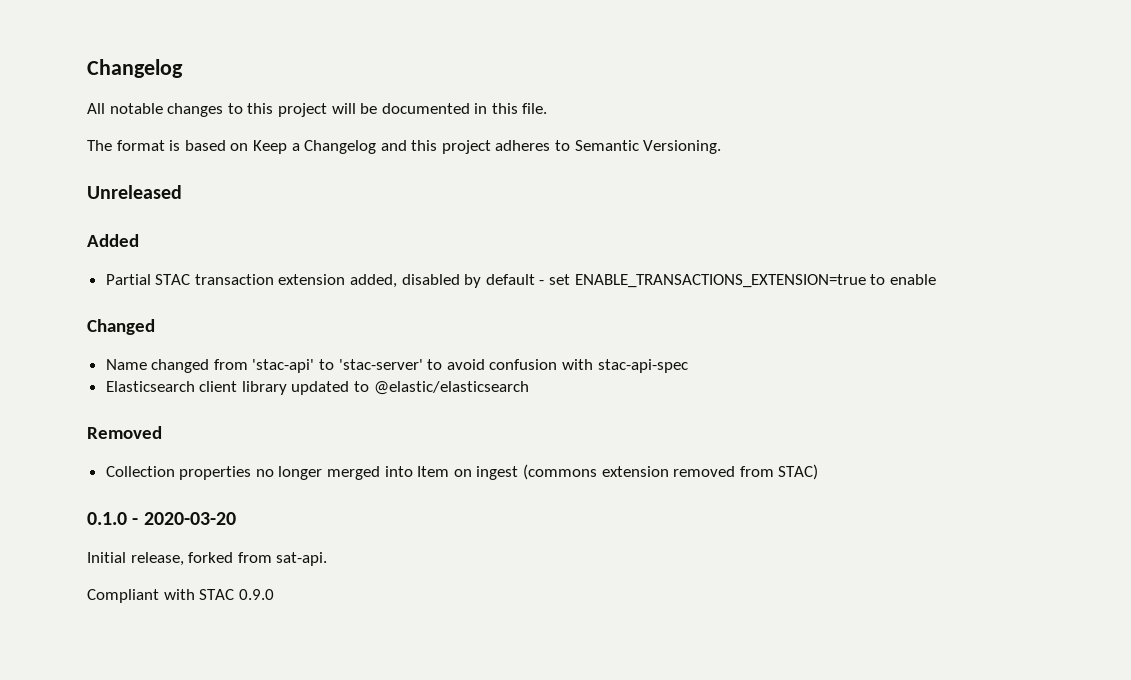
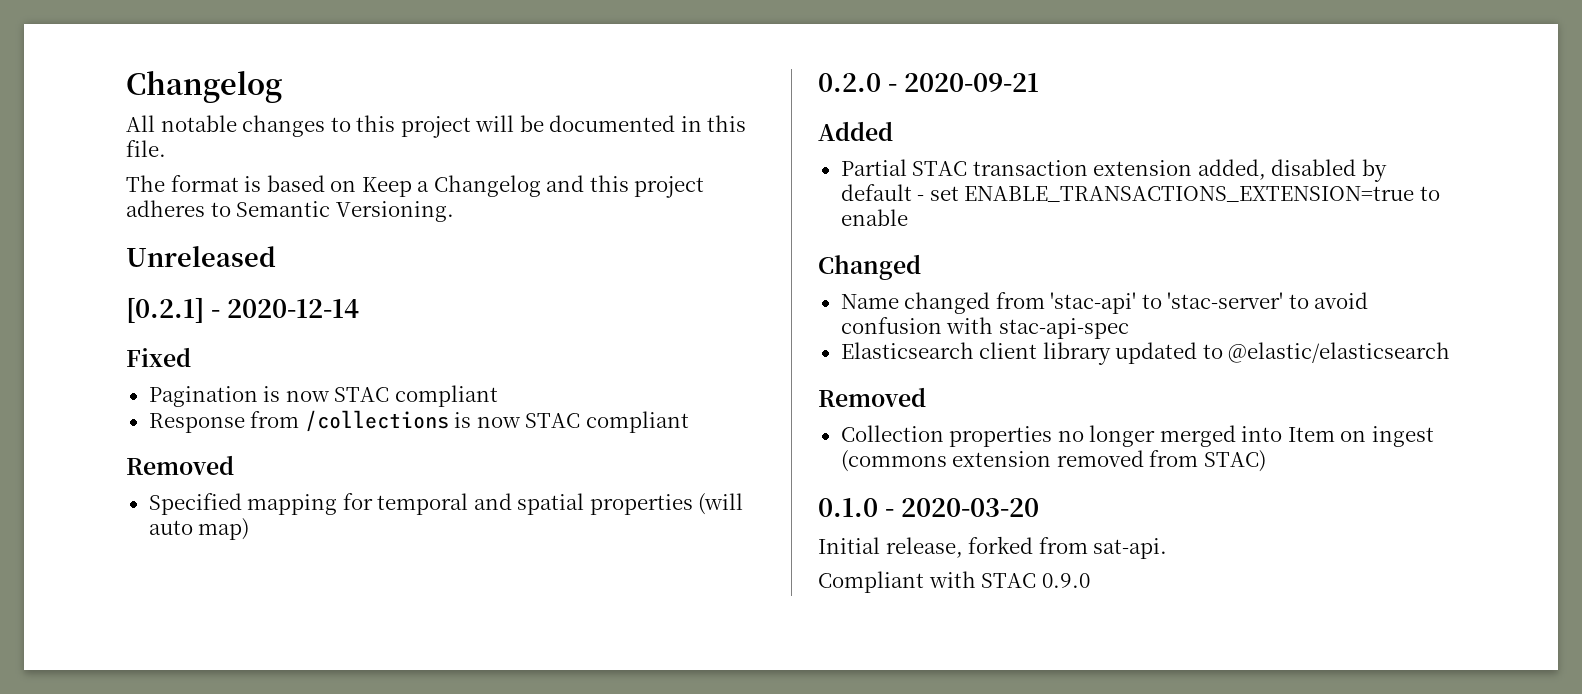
+ [0.2.1] - 2020-12-14
+ Fixed
+ Pagination is now STAC compliant
+ Response from /collections is now STAC compliant
+ Removed
+ Specified mapping for temporal and spatial properties (will auto map)
+ 0.2.0 - 2020-09-21

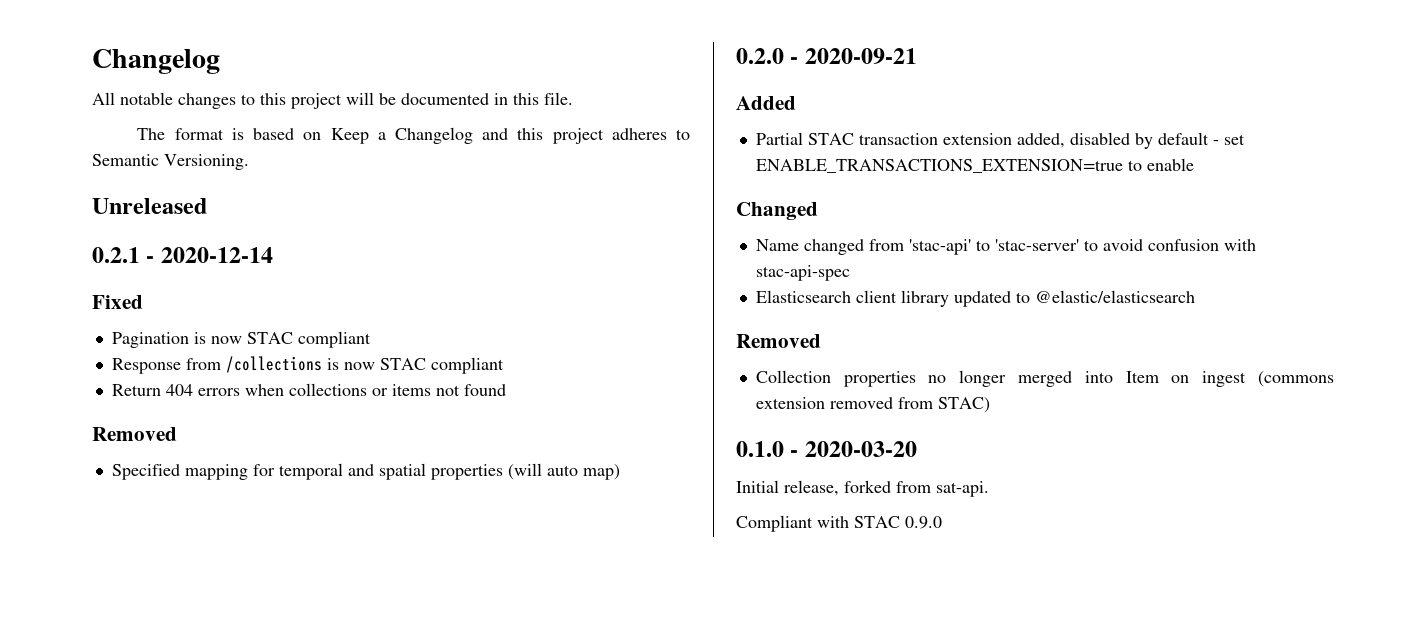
- [0.2.1] - 2020-12-14
+ 0.2.1 - 2020-12-14
+ Return 404 errors when collections or items not found

